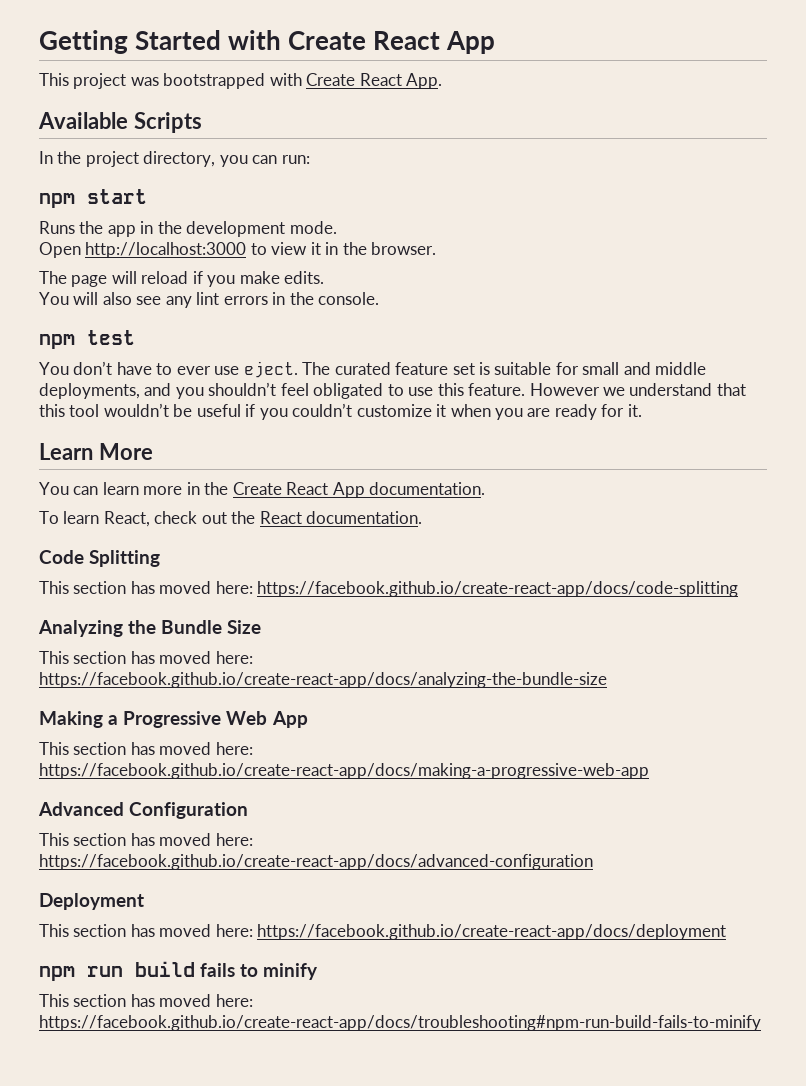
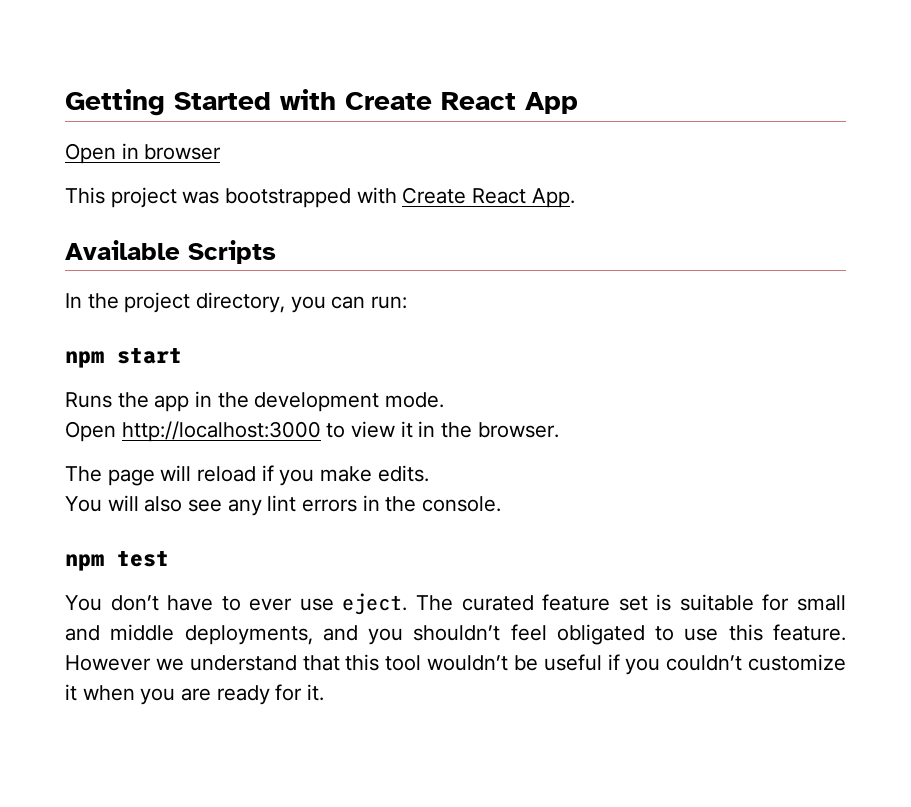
+ Open in browser
- Learn More
- You can learn more in the Create React App documentation.
- To learn React, check out the React documentation.
- Code Splitting
- This section has moved here: https://facebook.github.io/create-react-app/docs/code-splitting
- Analyzing the Bundle Size
- This section has moved here: https://facebook.github.io/create-react-app/docs/analyzing-the-bundle-size
- Making a Progressive Web App
- This section has moved here: https://facebook.github.io/create-react-app/docs/making-a-progressive-web-app
- Advanced Configuration
- This section has moved here: https://facebook.github.io/create-react-app/docs/advanced-configuration
- Deployment
- This section has moved here: https://facebook.github.io/create-react-app/docs/deployment
- npm run build fails to minify
- This section has moved here: https://facebook.github.io/create-react-app/docs/troubleshooting#npm-run-build-fails-to-minify

